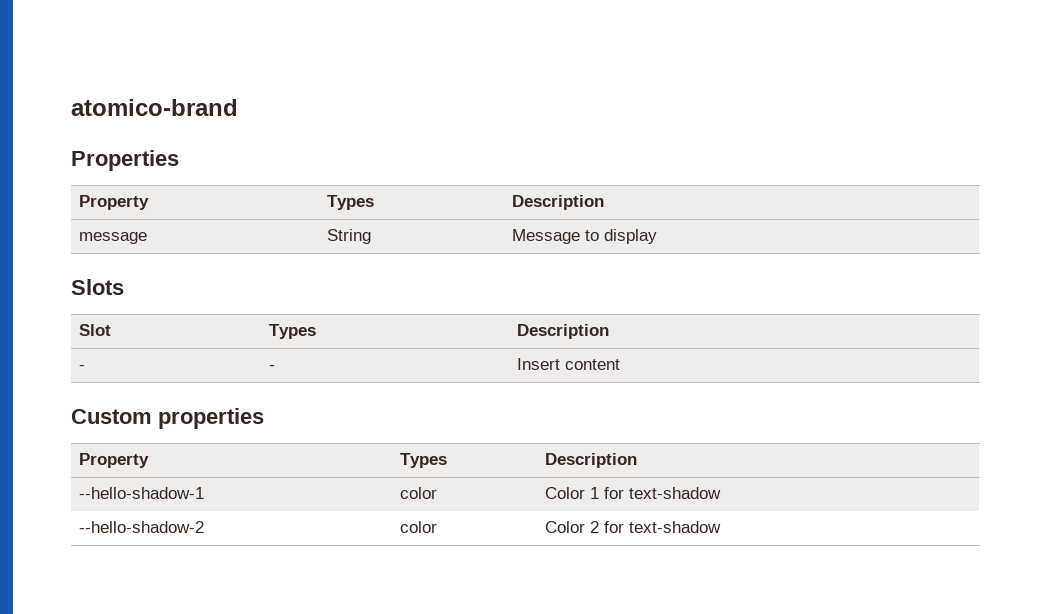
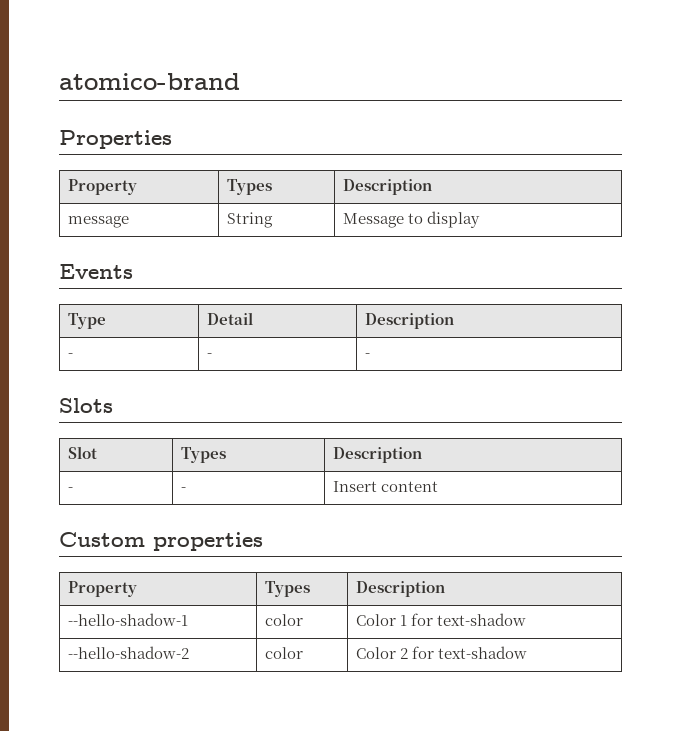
+ Events
+ Type | Detail | Description
+ - | - | -

